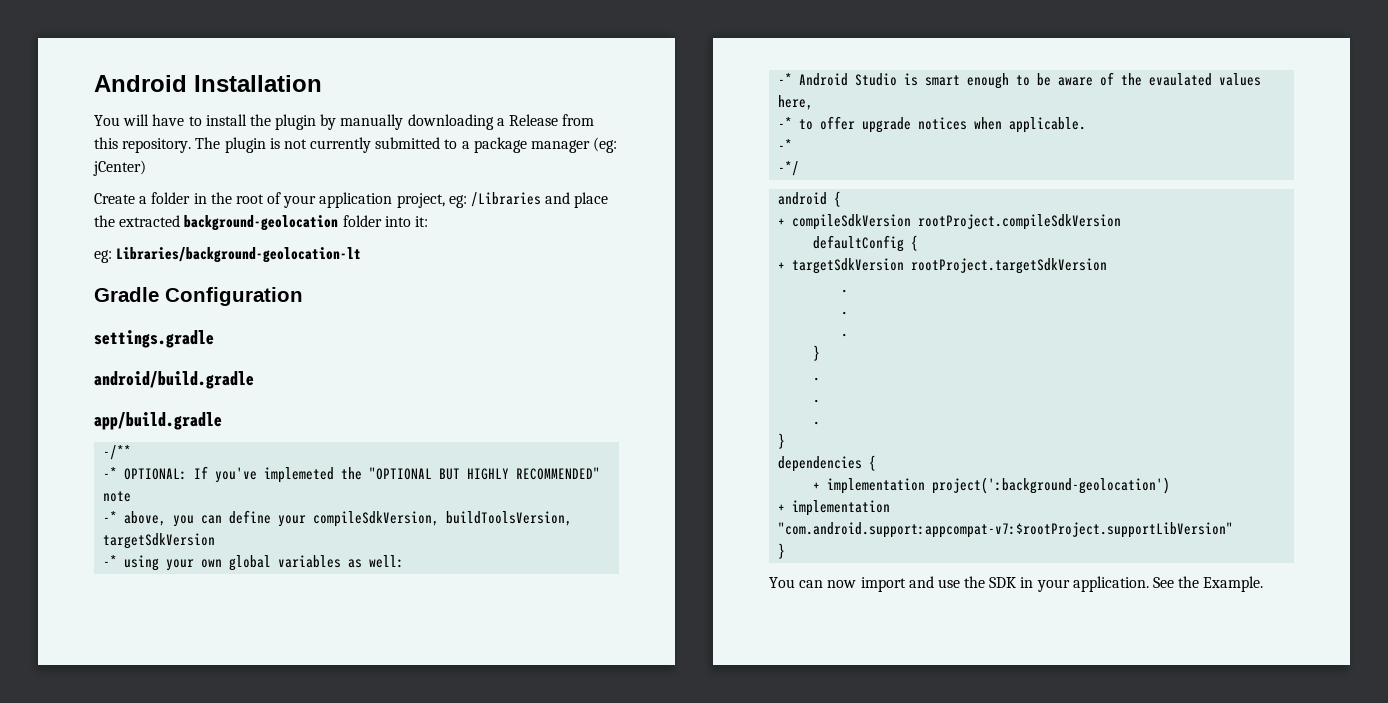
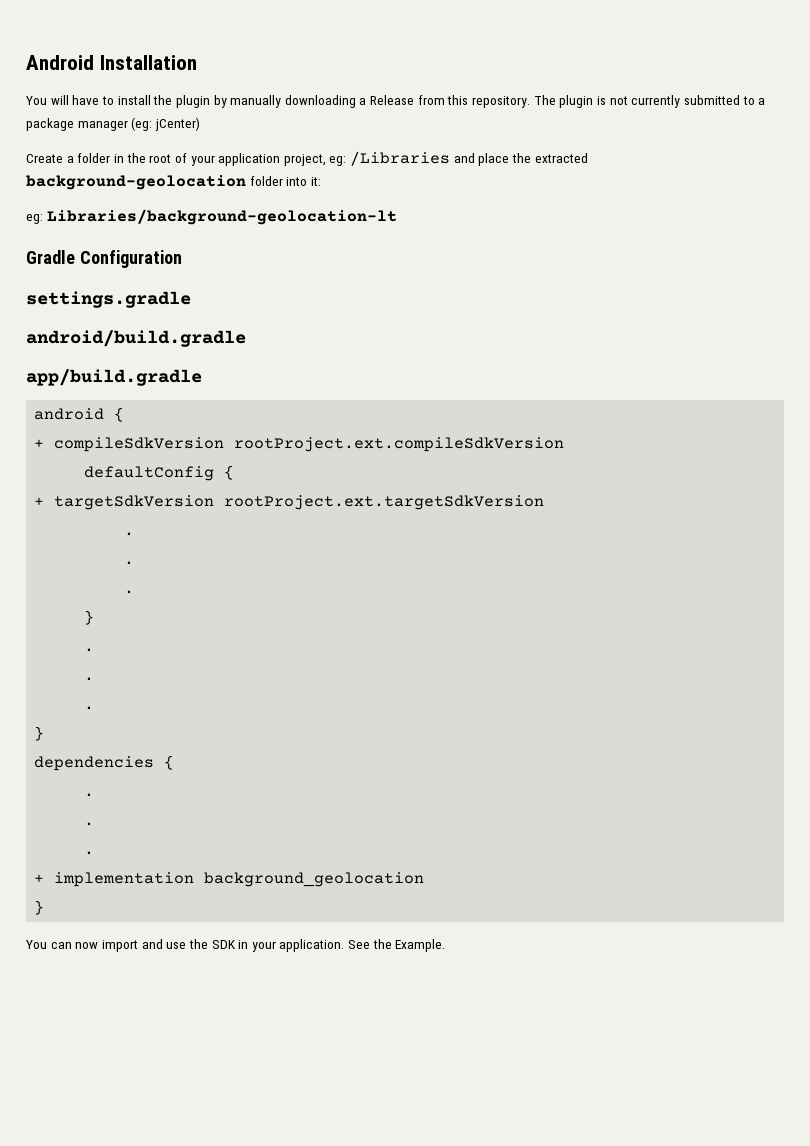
- -/**
- -* OPTIONAL: If you've implemeted the "OPTIONAL BUT HIGHLY RECOMMENDED" note
- -* above, you can define your compileSdkVersion, buildToolsVersion, targetSdkVersion
- -* using your own global variables as well:
- -* Android Studio is smart enough to be aware of the evaulated values here,
- -* to offer upgrade notices when applicable.
- -*
- -*/
- + compileSdkVersion rootProject.compileSdkVersion
+ + compileSdkVersion rootProject.ext.compileSdkVersion
- + targetSdkVersion rootProject.targetSdkVersion
+ + targetSdkVersion rootProject.ext.targetSdkVersion
  dependencies {
- + implementation project(':background-geolocation')
- + implementation "com.android.support:appcompat-v7:$rootProject.supportLibVersion"
+ .
+ .
+ .
+ + implementation background_geolocation

